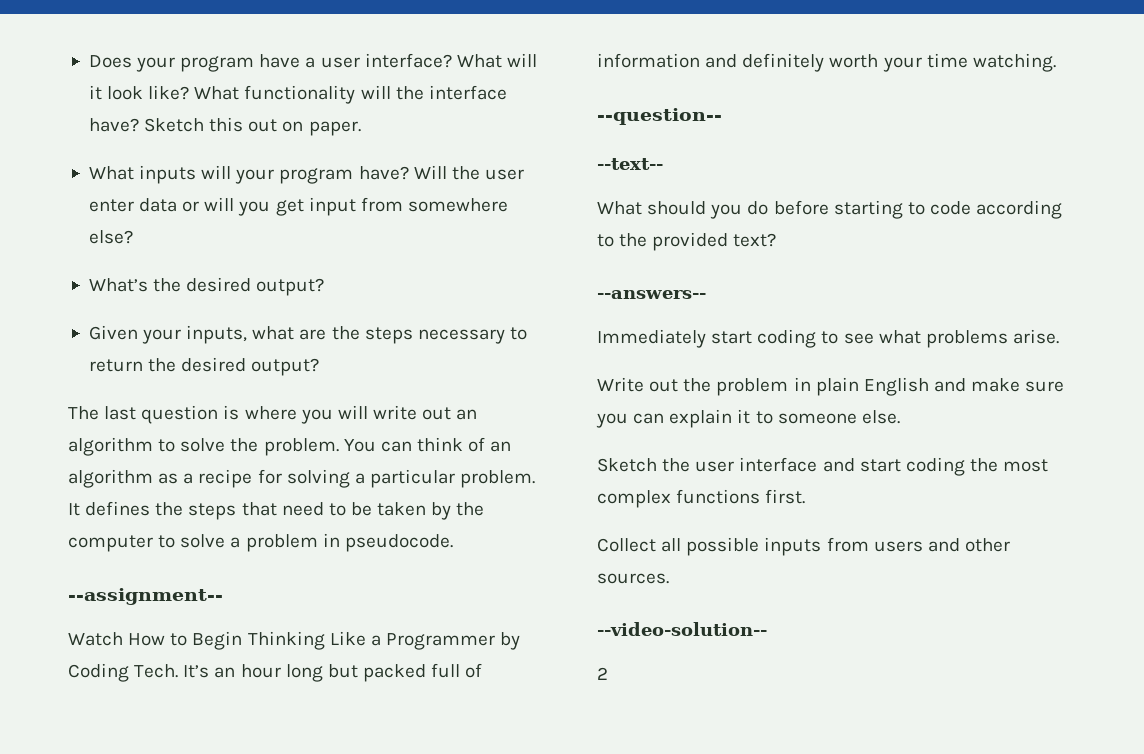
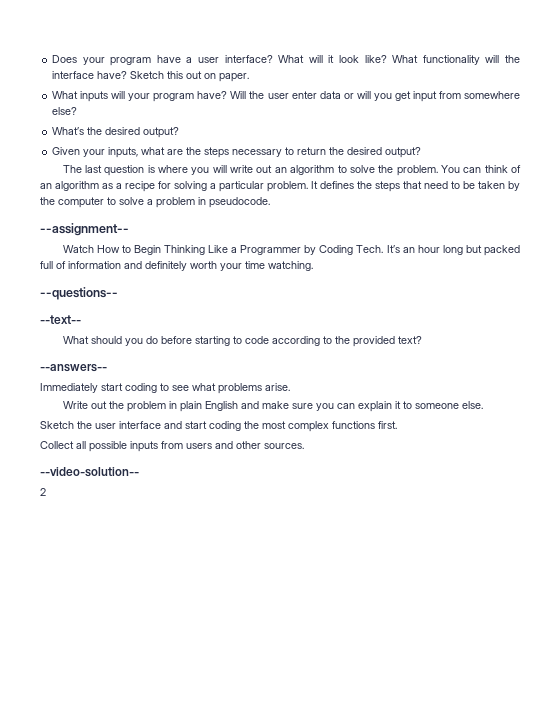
- --question--
+ --questions--

